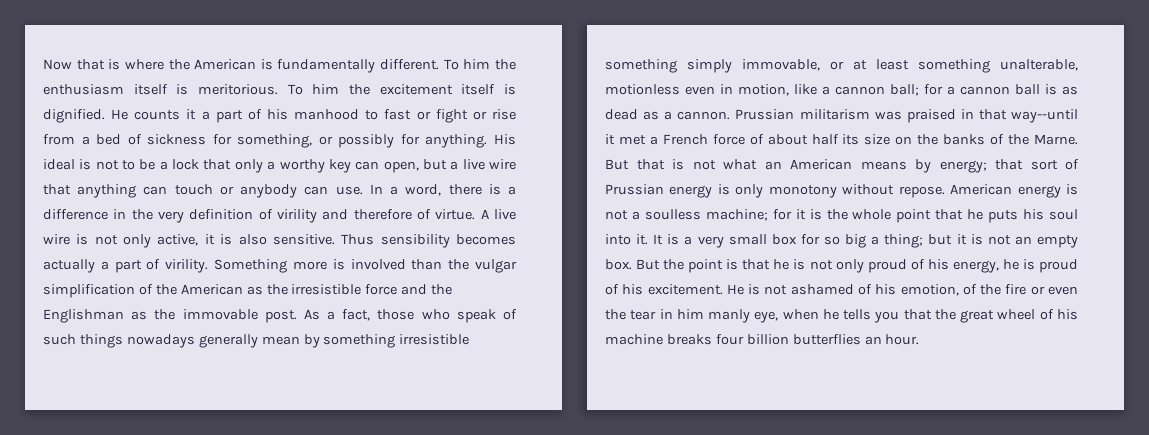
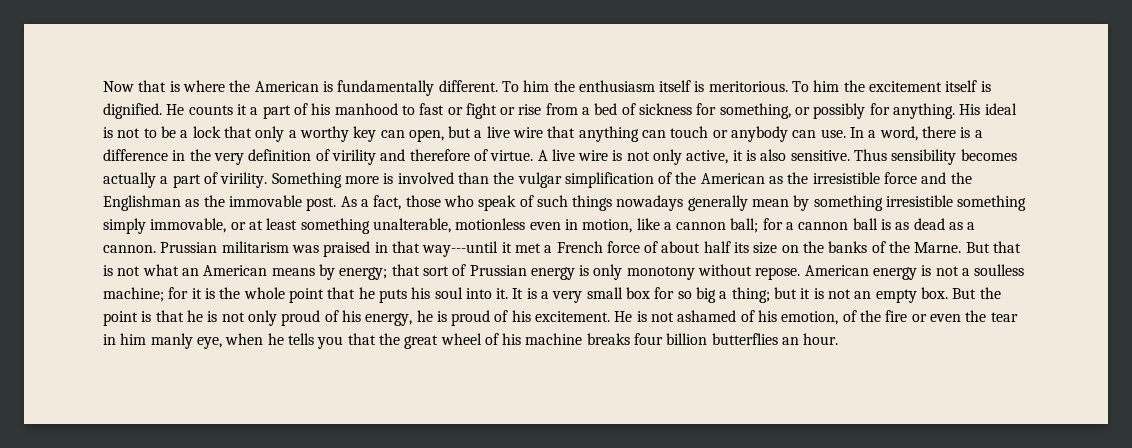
- Prussian militarism was praised in that way--until it met a French force of about half its size on the banks of the Marne.
+ Prussian militarism was praised in that way---until it met a French force of about half its size on the banks of the Marne.

